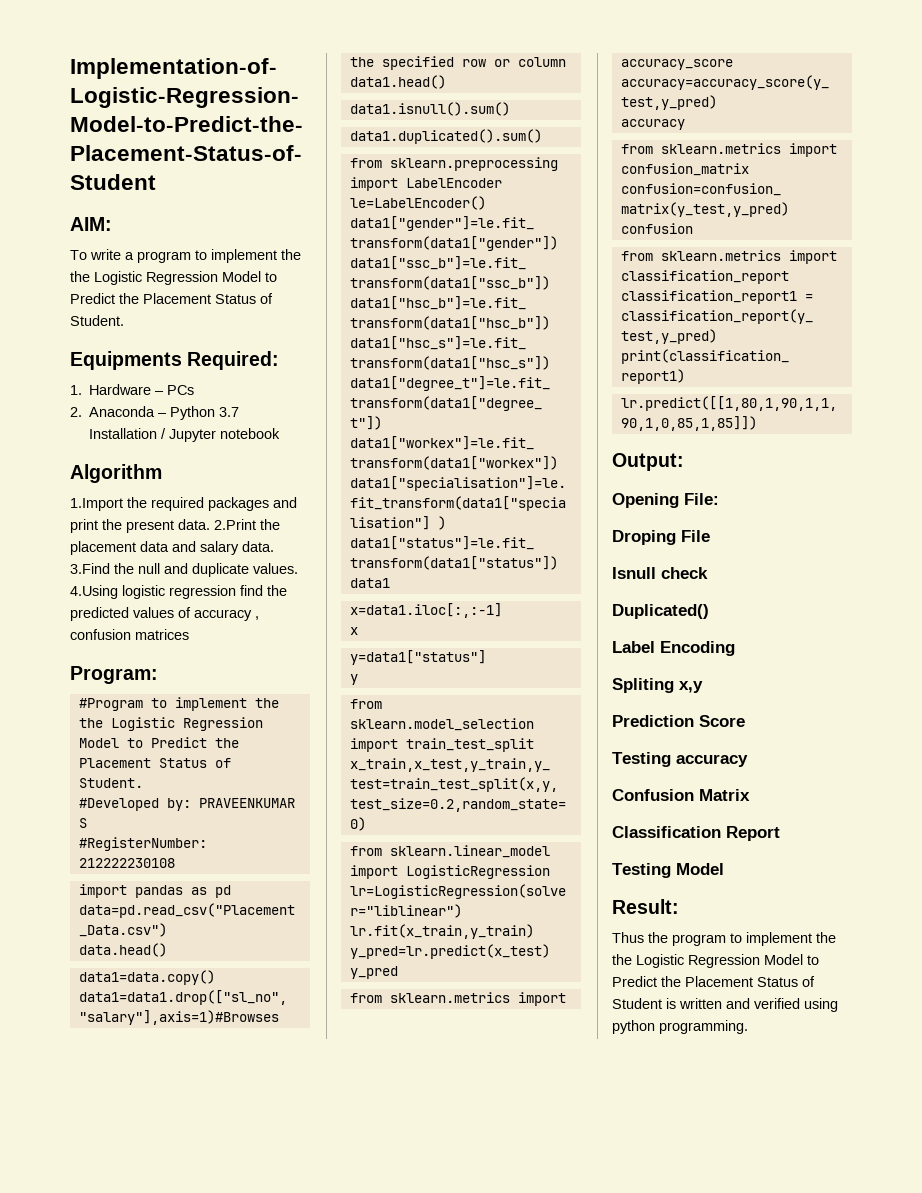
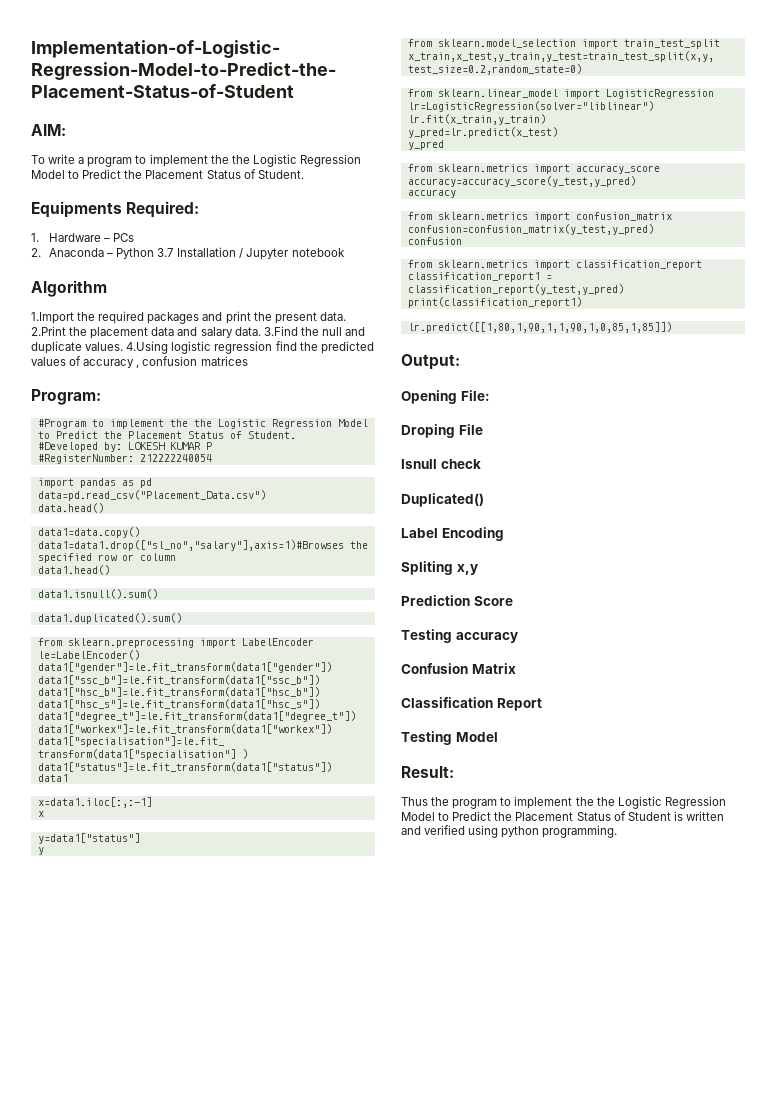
- #Developed by: PRAVEENKUMAR S
+ #Developed by: LOKESH KUMAR P
- #RegisterNumber: 212222230108
+ #RegisterNumber: 212222240054

